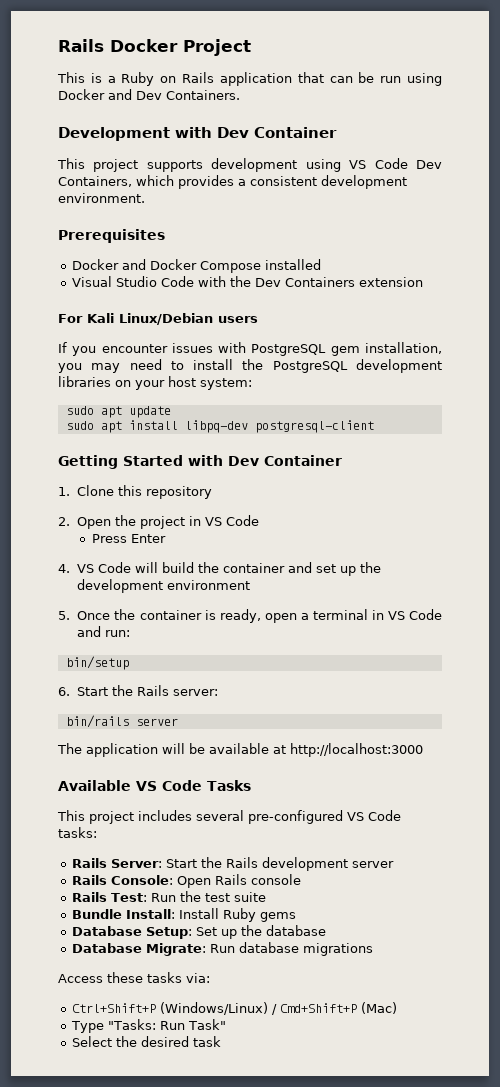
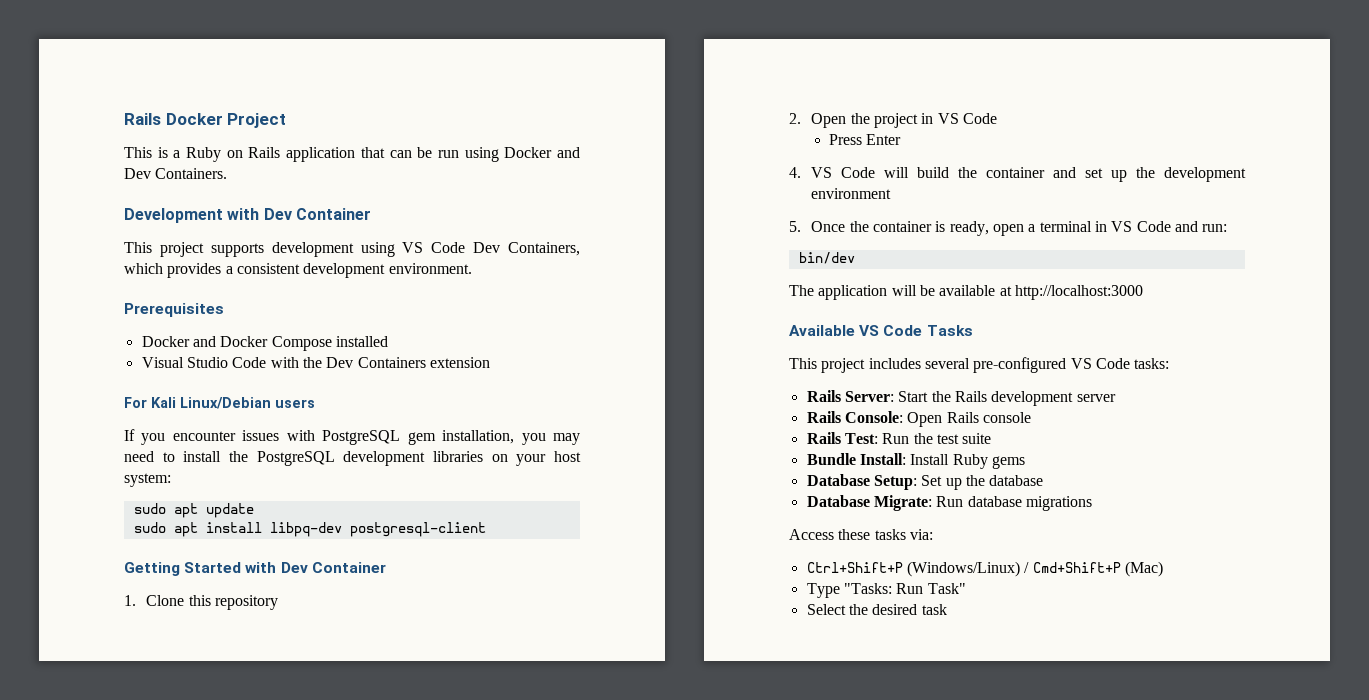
- bin/setup
- 6. Start the Rails server:
- bin/rails server
+ bin/dev

